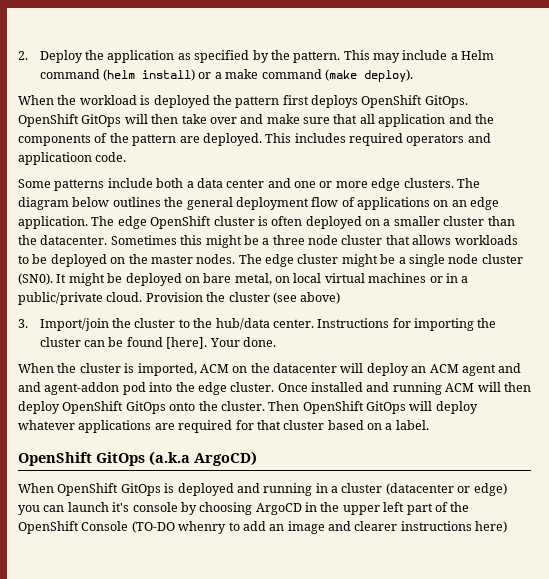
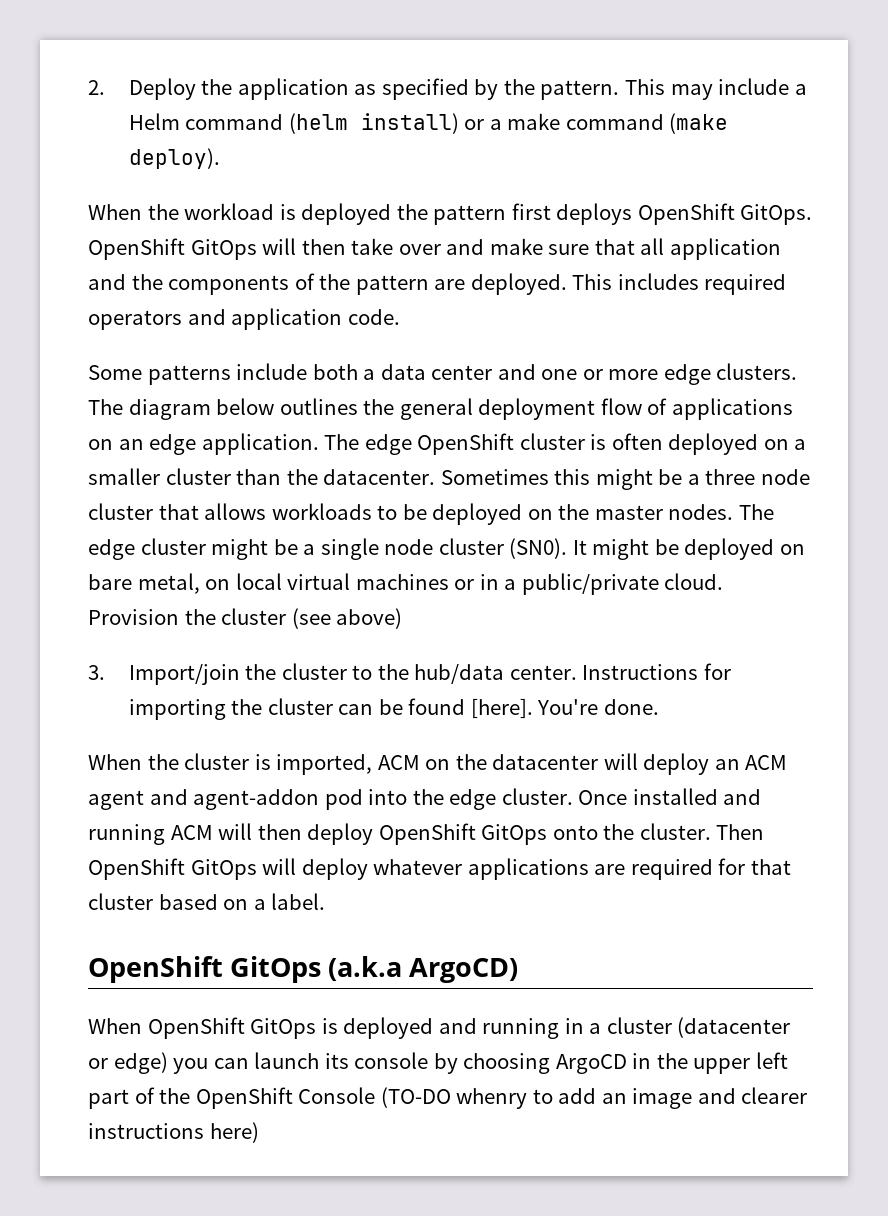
- This includes required operators and applicatioon code.
+ This includes required operators and application code.
- Your done.
+ You're done.
- When the cluster is imported, ACM on the datacenter will deploy an ACM agent and and agent-addon pod into the edge cluster.
+ When the cluster is imported, ACM on the datacenter will deploy an ACM agent and agent-addon pod into the edge cluster.
- When OpenShift GitOps is deployed and running in a cluster (datacenter or edge) you can launch it's console by choosing ArgoCD in the upper left part of the OpenShift Console (TO-DO whenry to add an image and clearer instructions here)
+ When OpenShift GitOps is deployed and running in a cluster (datacenter or edge) you can launch its console by choosing ArgoCD in the upper left part of the OpenShift Console (TO-DO whenry to add an image and clearer instructions here)

